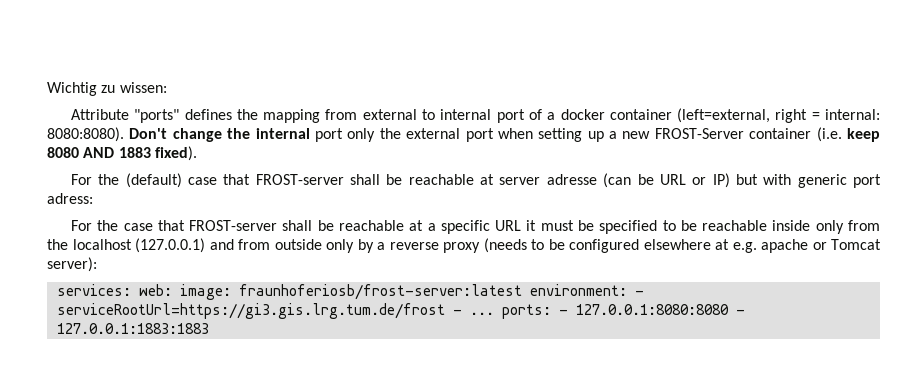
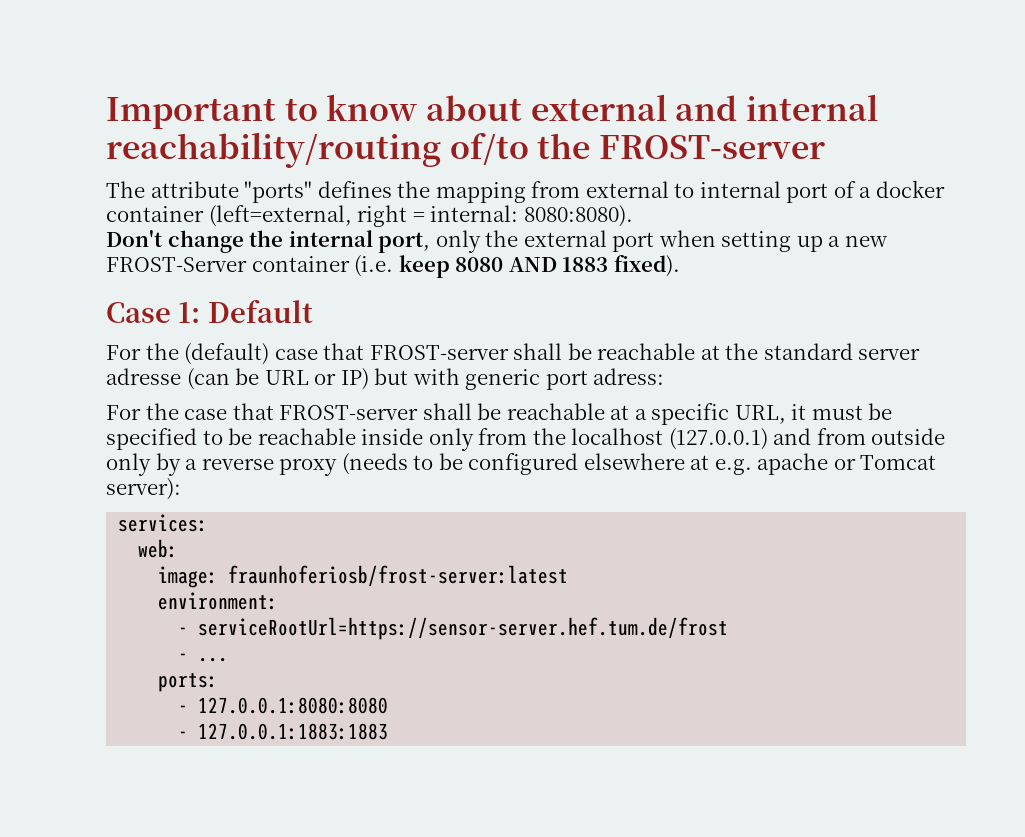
- Wichtig zu wissen:
- Attribute "ports" defines the mapping from external to internal port of a docker container (left=external, right = internal: 8080:8080). Don't change the internal port only the external port when setting up a new FROST-Server container (i.e. keep 8080 AND 1883 fixed).
+ Important to know about external and internal reachability/routing of/to the FROST-server
+ The attribute "ports" defines the mapping from external to internal port of a docker container (left=external, right = internal: 8080:8080).
+ Don't change the internal port, only the external port when setting up a new FROST-Server container (i.e. keep 8080 AND 1883 fixed).
+ Case 1: Default
- For the (default) case that FROST-server shall be reachable at server adresse (can be URL or IP) but with generic port adress:
+ For the (default) case that FROST-server shall be reachable at the standard server adresse (can be URL or IP) but with generic port adress:
- For the case that FROST-server shall be reachable at a specific URL it must be specified to be reachable inside only from the localhost (127.0.0.1) and from outside only by a reverse proxy (needs to be configured elsewhere at e.g. apache or Tomcat server):
+ For the case that FROST-server shall be reachable at a specific URL, it must be specified to be reachable inside only from the localhost (127.0.0.1) and from outside only by a reverse proxy (needs to be configured elsewhere at e.g. apache or Tomcat server):
- services: web: image: fraunhoferiosb/frost-server:latest environment: - serviceRootUrl=https://gi3.gis.lrg.tum.de/frost - ... ports: - 127.0.0.1:8080:8080 - 127.0.0.1:1883:1883
+ services:
+ web:
+ image: fraunhoferiosb/frost-server:latest
+ environment:
+ - serviceRootUrl=https://sensor-server.hef.tum.de/frost
+ - ...
+ ports:
+ - 127.0.0.1:8080:8080
+ - 127.0.0.1:1883:1883

